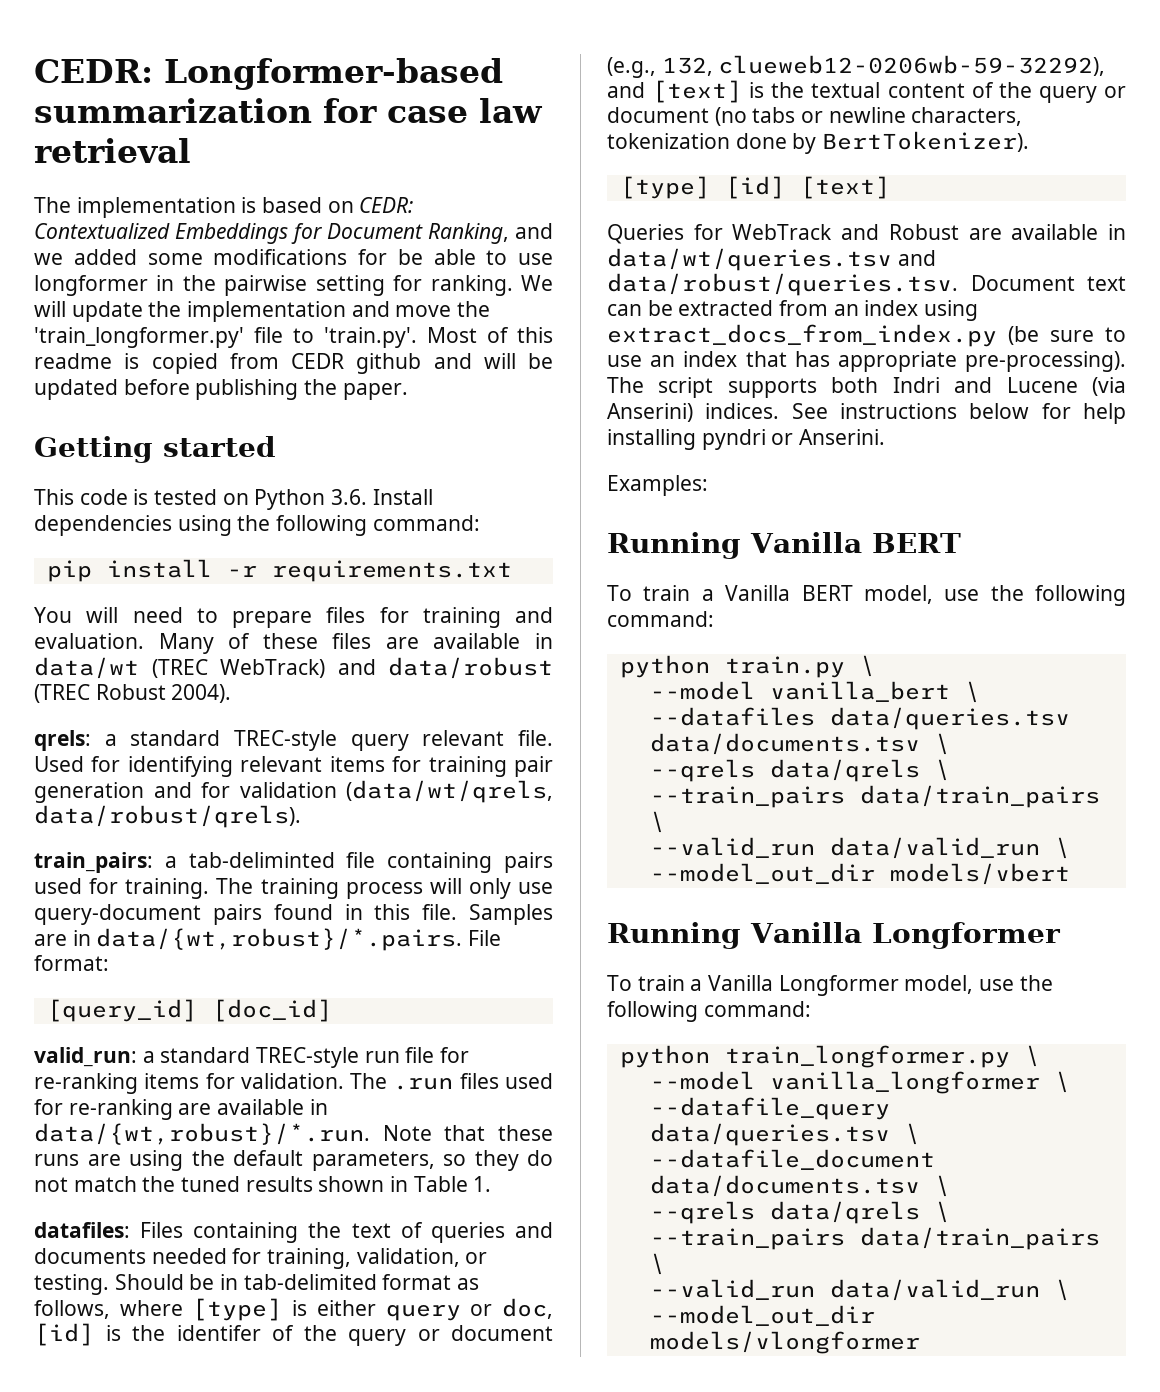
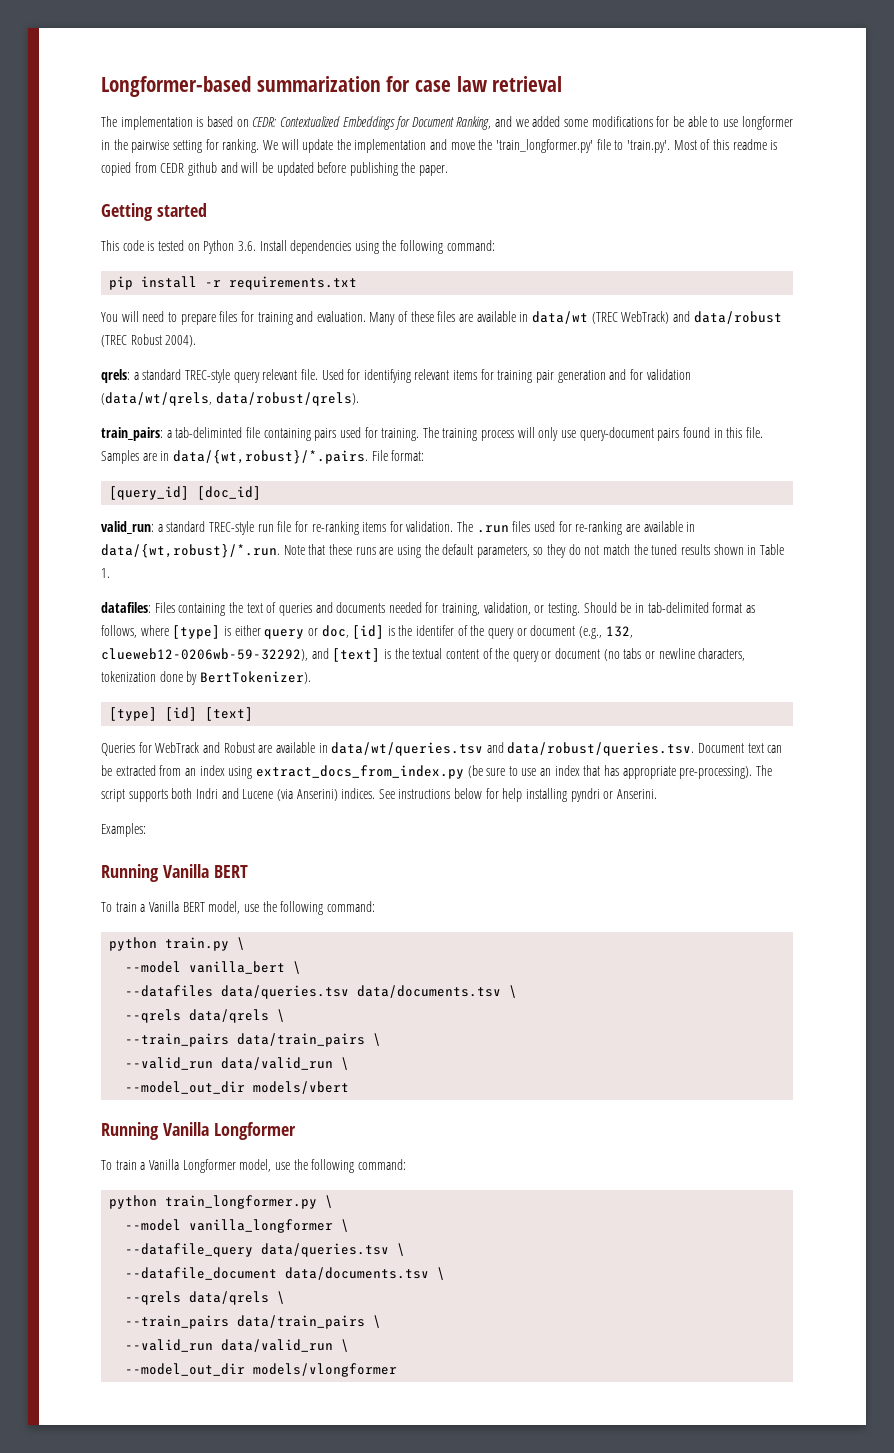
- CEDR: Longformer-based summarization for case law retrieval
+ Longformer-based summarization for case law retrieval

